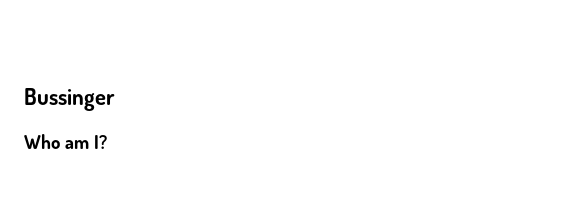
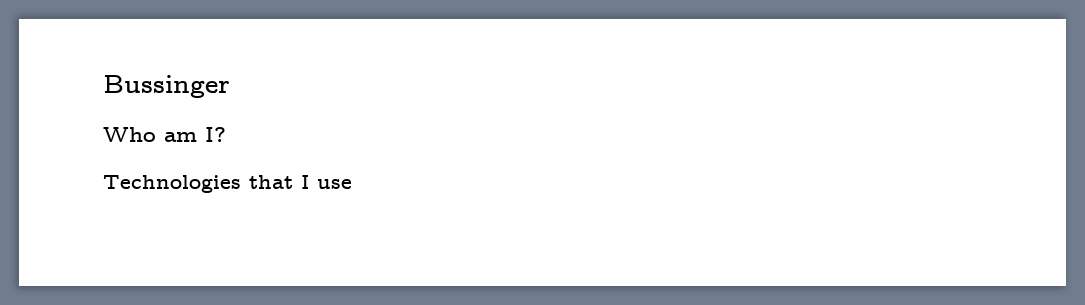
+ Technologies that I use

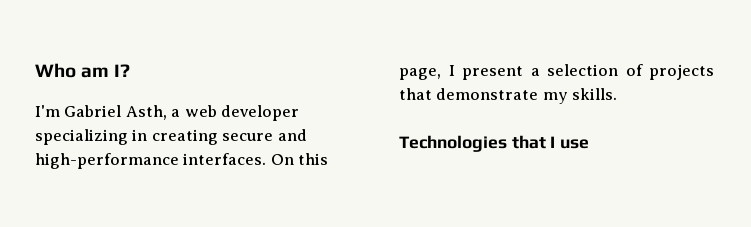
- Bussinger
+ I'm Gabriel Asth, a web developer specializing in creating secure and high-performance interfaces. On this page, I present a selection of projects that demonstrate my skills.

